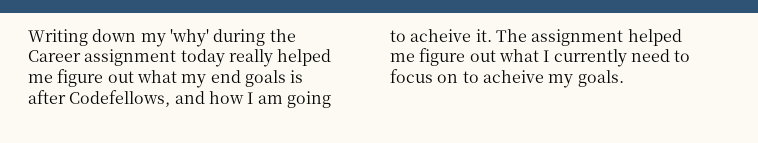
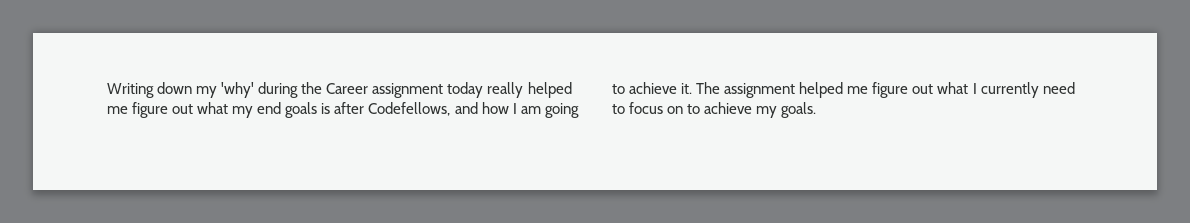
- Writing down my 'why' during the Career assignment today really helped me figure out what my end goals is after Codefellows, and how I am going to acheive it.
+ Writing down my 'why' during the Career assignment today really helped me figure out what my end goals is after Codefellows, and how I am going to achieve it.
- The assignment helped me figure out what I currently need to focus on to acheive my goals.
+ The assignment helped me figure out what I currently need to focus on to achieve my goals.

